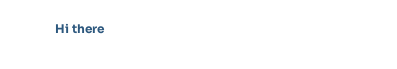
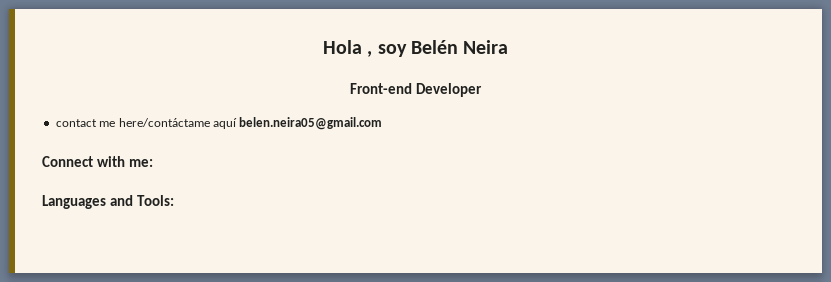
- Hi there
+ Hola , soy Belén Neira
+ Front-end Developer
+ contact me here/contáctame aquí belen.neira05@gmail.com
+ Connect with me:
+ Languages and Tools:

